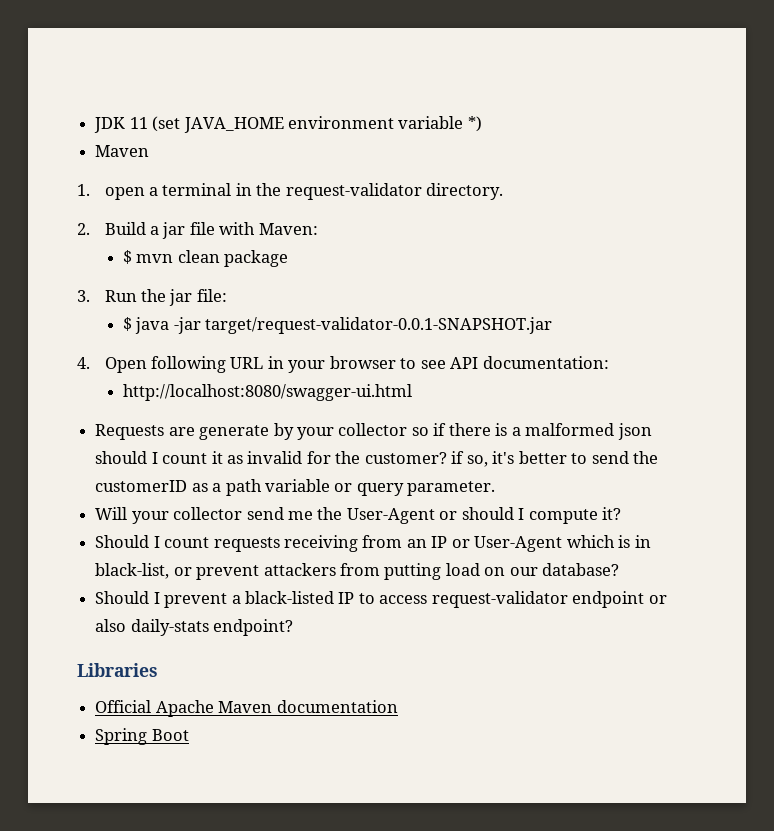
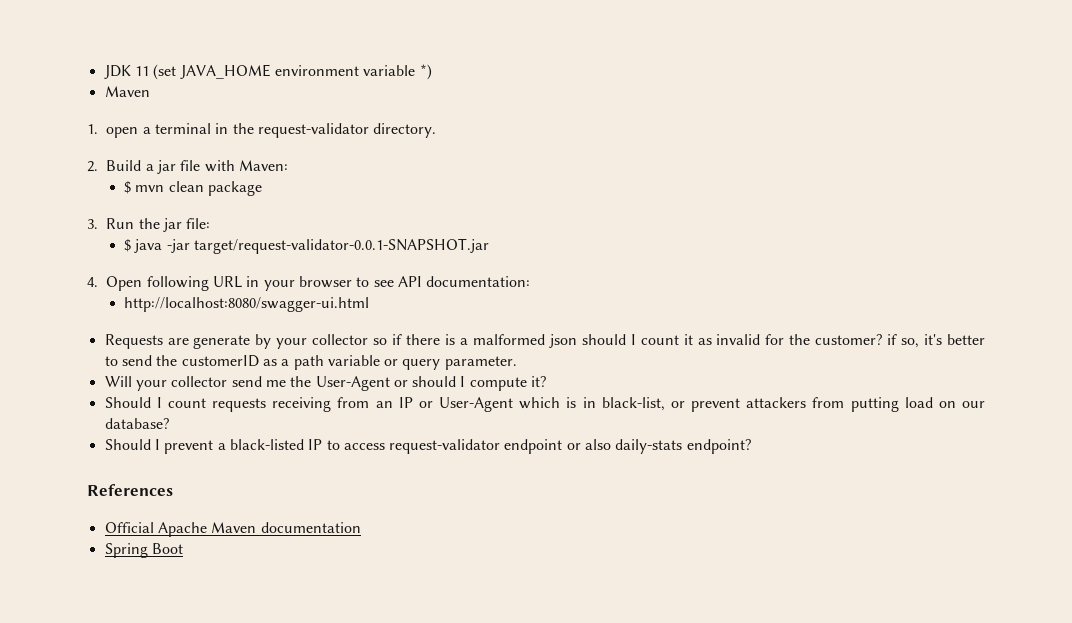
- Libraries
+ References

